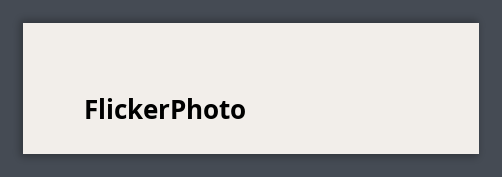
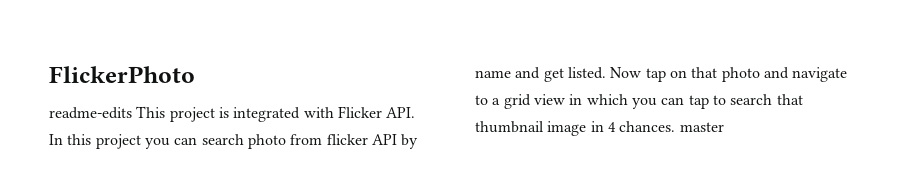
+ readme-edits This project is integrated with Flicker API. In this project you can search photo from flicker API by name and get listed. Now tap on that photo and navigate to a grid view in which you can tap to search that thumbnail image in 4 chances. master

